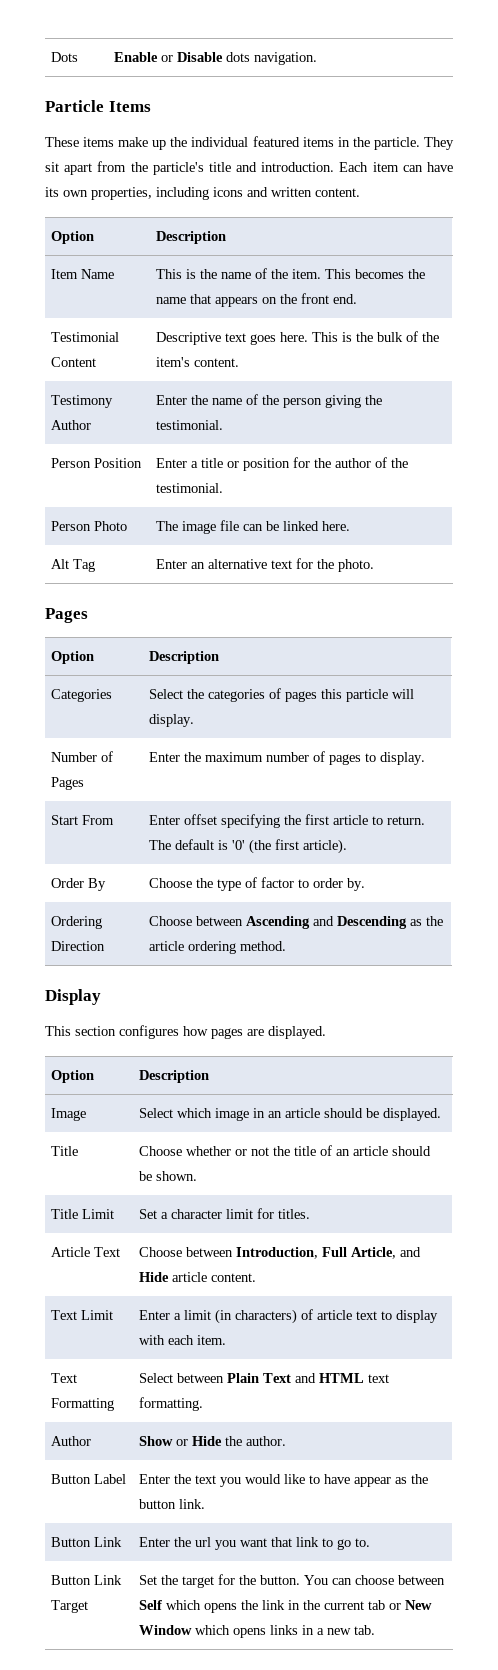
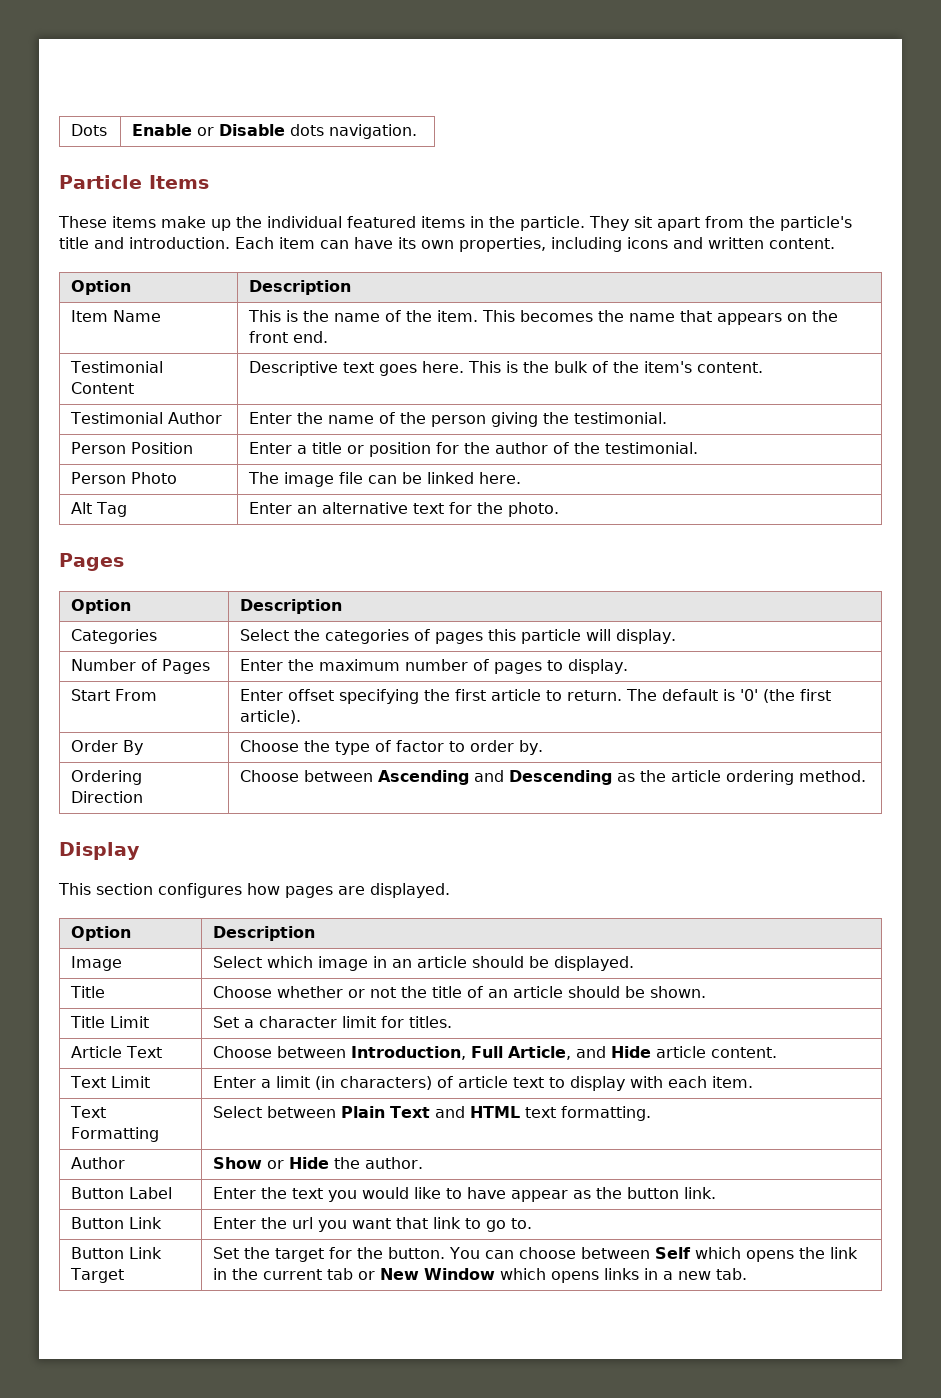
- Testimony Author | Enter the name of the person giving the testimonial.
+ Testimonial Author | Enter the name of the person giving the testimonial.

